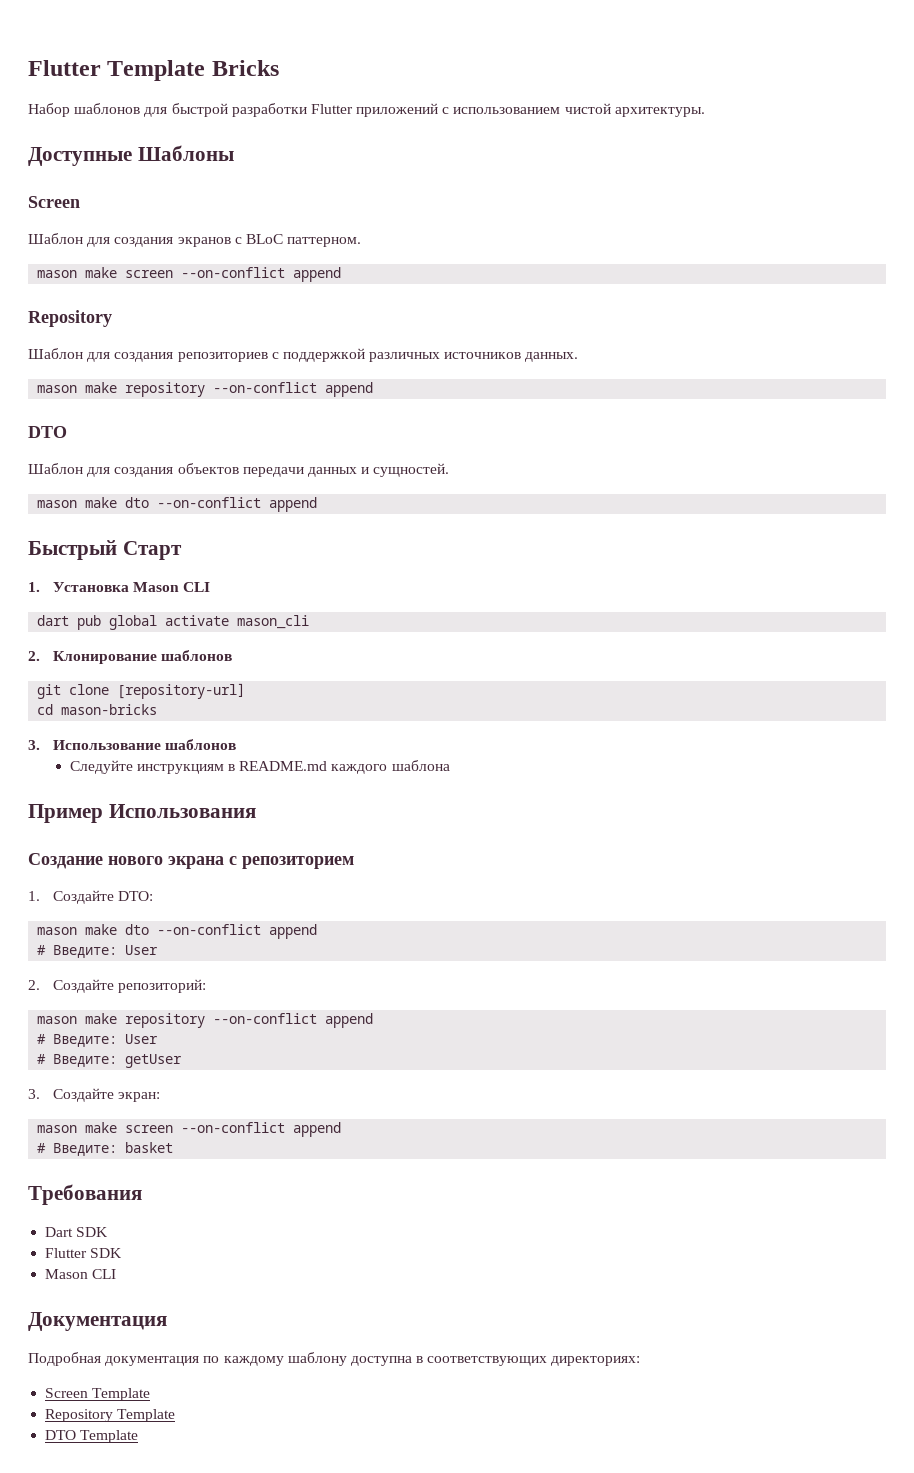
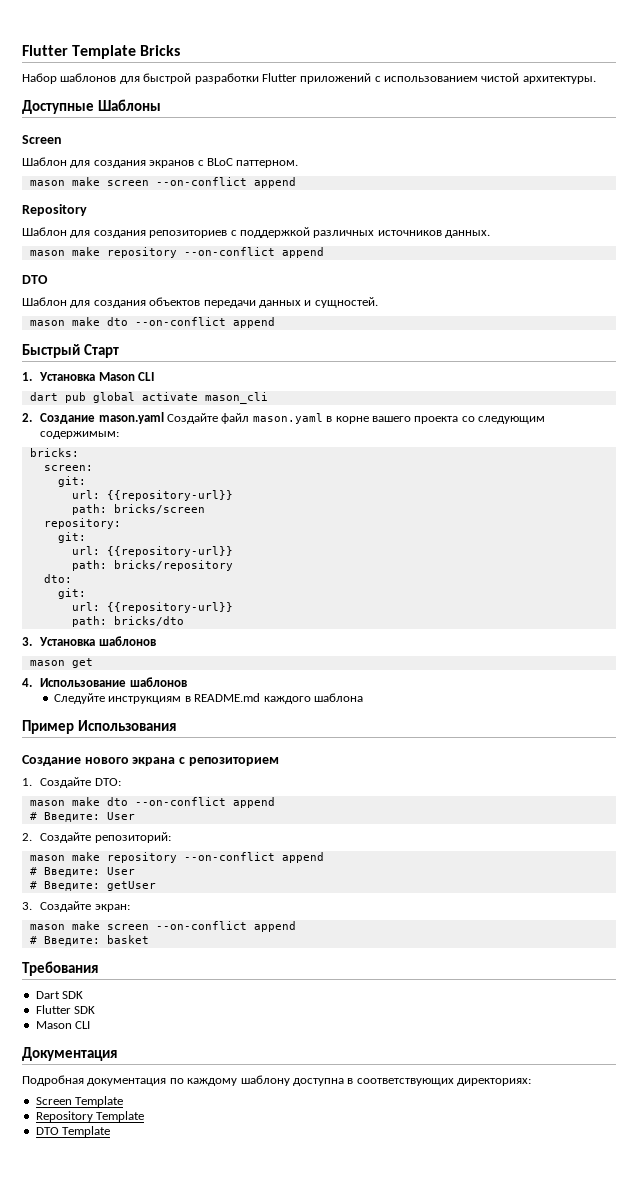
- 2. Клонирование шаблонов
- git clone [repository-url]
- cd mason-bricks
- 3. Использование шаблонов
+ 2. Создание mason.yaml Создайте файл mason.yaml в корне вашего проекта со следующим содержимым:
+ bricks:
+ screen:
+ git:
+ url: {{repository-url}}
+ path: bricks/screen
+ repository:
+ git:
+ url: {{repository-url}}
+ path: bricks/repository
+ dto:
+ git:
+ url: {{repository-url}}
+ path: bricks/dto
+ 3. Установка шаблонов
+ mason get
+ 4. Использование шаблонов

